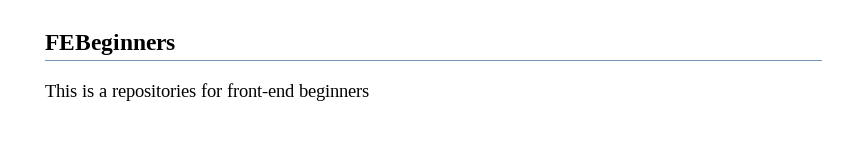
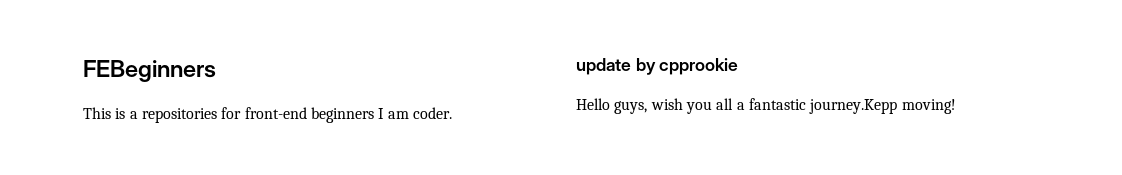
- This is a repositories for front-end beginners
+ This is a repositories for front-end beginners I am coder.
+ update by cpprookie
+ Hello guys, wish you all a fantastic journey.Kepp moving!

